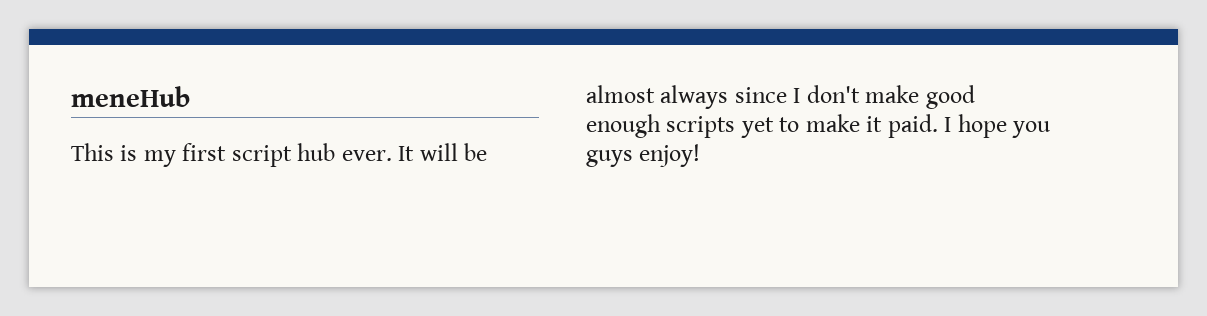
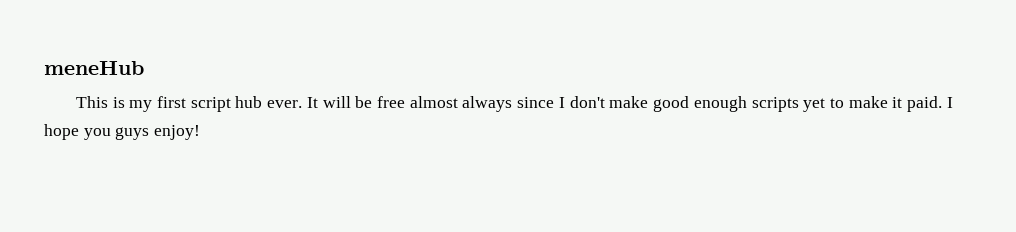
- It will be almost always since I don't make good enough scripts yet to make it paid.
+ It will be free almost always since I don't make good enough scripts yet to make it paid.

